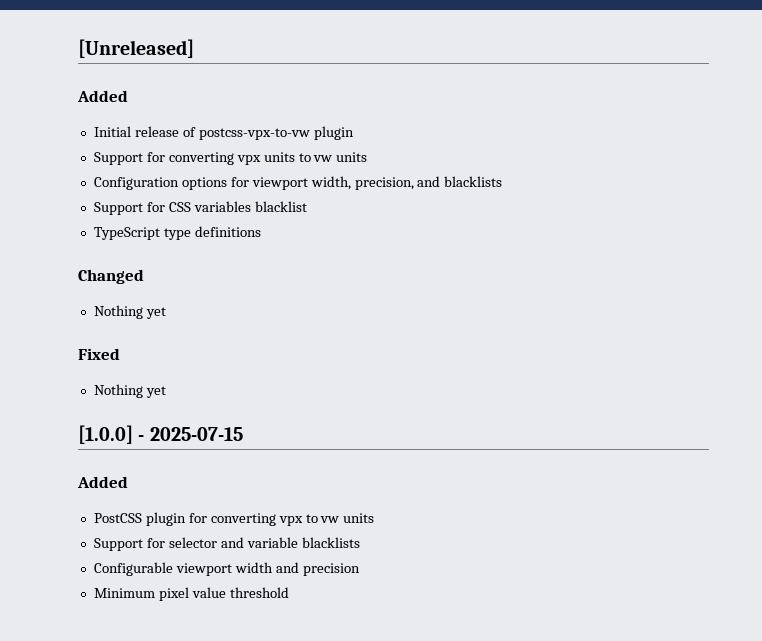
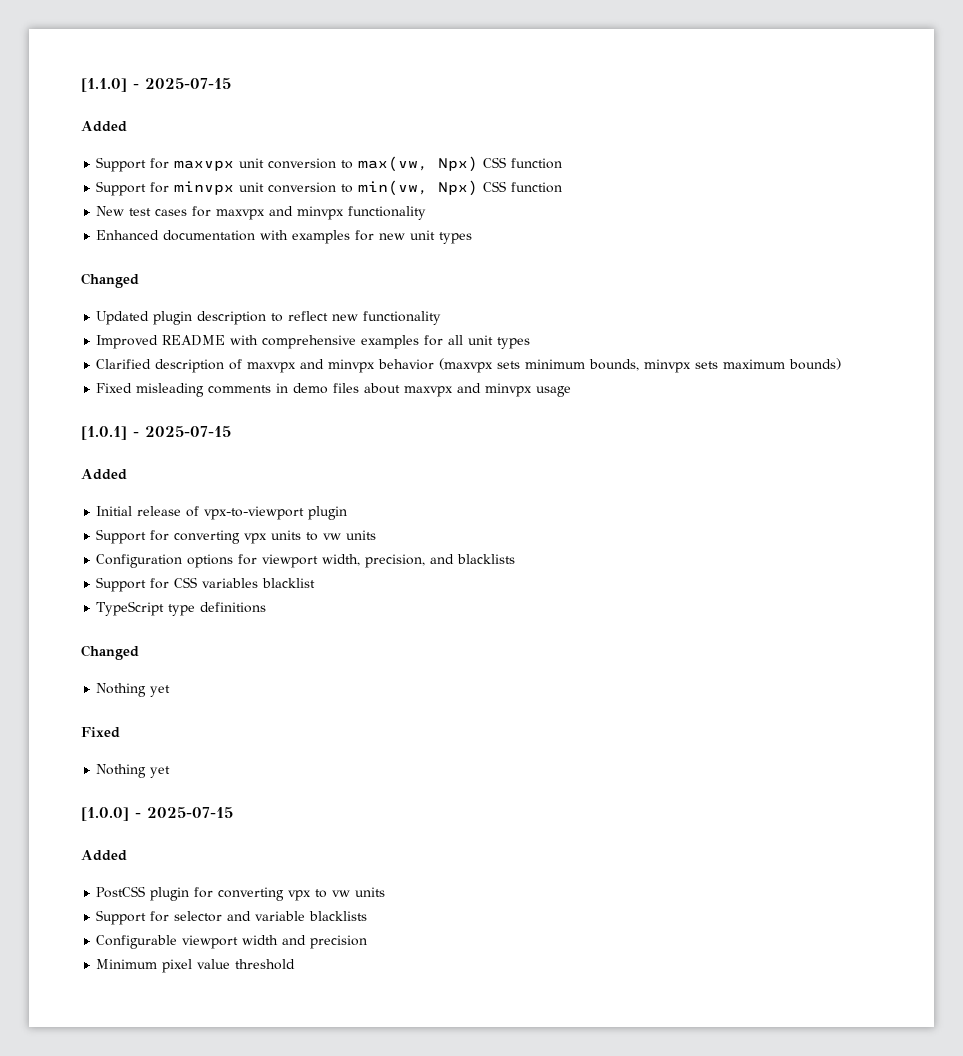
- [Unreleased]
+ [1.1.0] - 2025-07-15
+ Added
+ Support for maxvpx unit conversion to max(vw, Npx) CSS function
+ Support for minvpx unit conversion to min(vw, Npx) CSS function
+ New test cases for maxvpx and minvpx functionality
+ Enhanced documentation with examples for new unit types
+ Changed
+ Updated plugin description to reflect new functionality
+ Improved README with comprehensive examples for all unit types
+ Clarified description of maxvpx and minvpx behavior (maxvpx sets minimum bounds, minvpx sets maximum bounds)
+ Fixed misleading comments in demo files about maxvpx and minvpx usage
+ [1.0.1] - 2025-07-15
- Initial release of postcss-vpx-to-vw plugin
+ Initial release of vpx-to-viewport plugin

